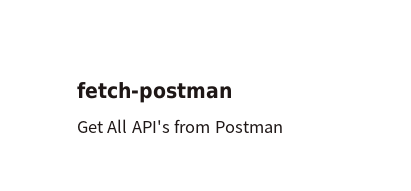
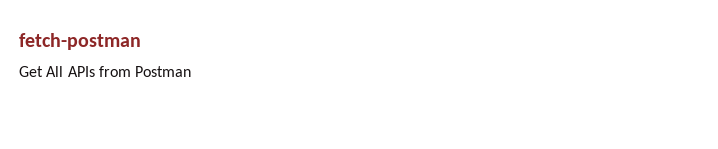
- Get All API's from Postman
+ Get All APIs from Postman

